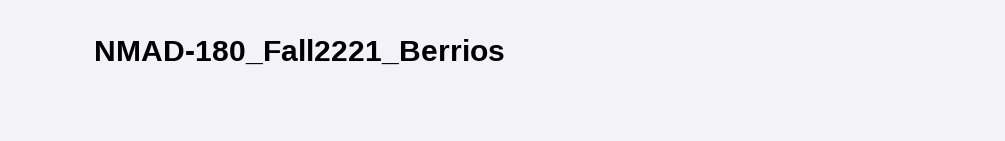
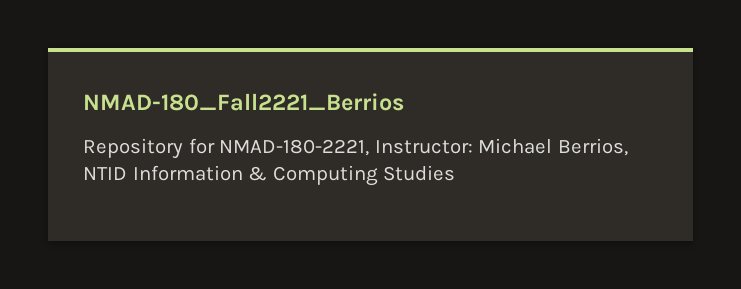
+ Repository for NMAD-180-2221, Instructor: Michael Berrios, NTID Information & Computing Studies

